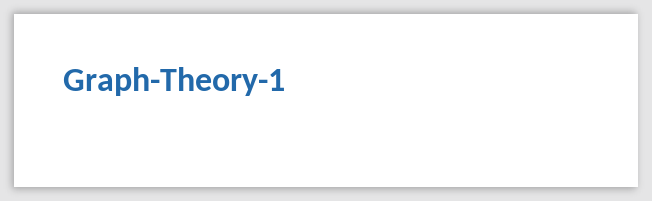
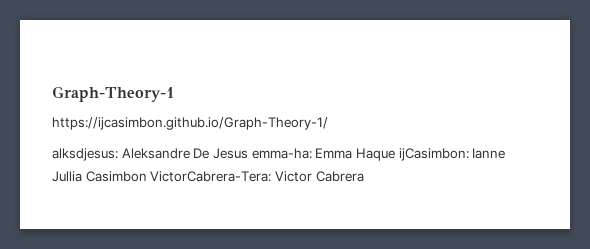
+ https://ijcasimbon.github.io/Graph-Theory-1/
+ alksdjesus: Aleksandre De Jesus emma-ha: Emma Haque ijCasimbon: Ianne Jullia Casimbon VictorCabrera-Tera: Victor Cabrera

